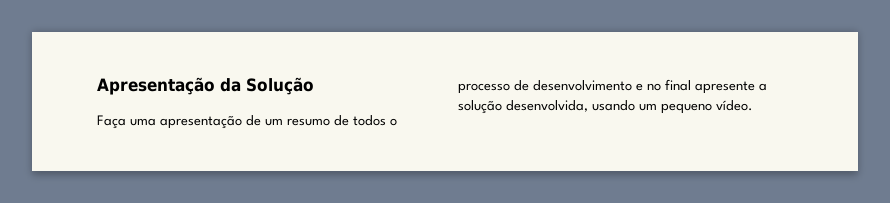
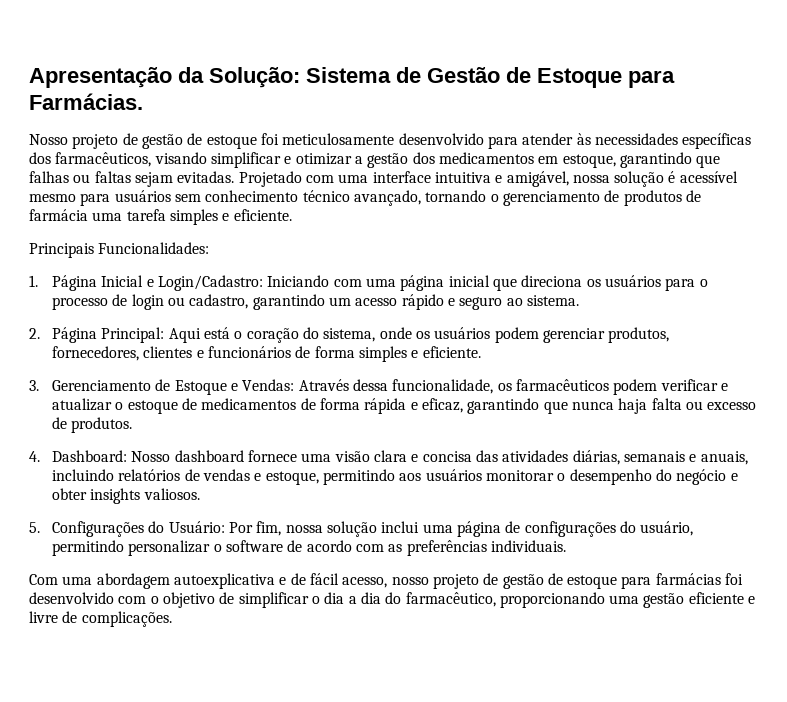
- Apresentação da Solução
- Faça uma apresentação de um resumo de todos o processo de desenvolvimento e no final apresente a solução desenvolvida, usando um pequeno vídeo.
+ Apresentação da Solução: Sistema de Gestão de Estoque para Farmácias.
+ Nosso projeto de gestão de estoque foi meticulosamente desenvolvido para atender às necessidades específicas dos farmacêuticos, visando simplificar e otimizar a gestão dos medicamentos em estoque, garantindo que falhas ou faltas sejam evitadas. Projetado com uma interface intuitiva e amigável, nossa solução é acessível mesmo para usuários sem conhecimento técnico avançado, tornando o gerenciamento de produtos de farmácia uma tarefa simples e eficiente.
+ Principais Funcionalidades:
+ 1. Página Inicial e Login/Cadastro: Iniciando com uma página inicial que direciona os usuários para o processo de login ou cadastro, garantindo um acesso rápido e seguro ao sistema.
+ 2. Página Principal: Aqui está o coração do sistema, onde os usuários podem gerenciar produtos, fornecedores, clientes e funcionários de forma simples e eficiente.
+ 3. Gerenciamento de Estoque e Vendas: Através dessa funcionalidade, os farmacêuticos podem verificar e atualizar o estoque de medicamentos de forma rápida e eficaz, garantindo que nunca haja falta ou excesso de produtos.
+ 4. Dashboard: Nosso dashboard fornece uma visão clara e concisa das atividades diárias, semanais e anuais, incluindo relatórios de vendas e estoque, permitindo aos usuários monitorar o desempenho do negócio e obter insights valiosos.
+ 5. Configurações do Usuário: Por fim, nossa solução inclui uma página de configurações do usuário, permitindo personalizar o software de acordo com as preferências individuais.
+ Com uma abordagem autoexplicativa e de fácil acesso, nosso projeto de gestão de estoque para farmácias foi desenvolvido com o objetivo de simplificar o dia a dia do farmacêutico, proporcionando uma gestão eficiente e livre de complicações.

